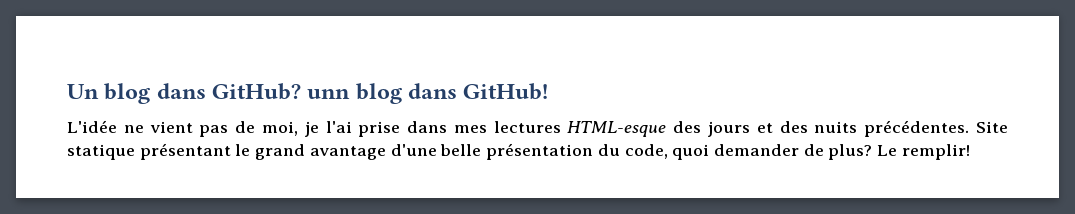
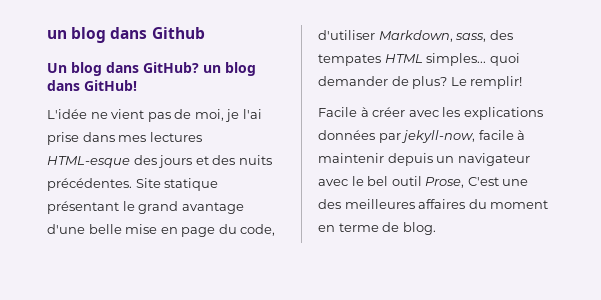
+ un blog dans Github
- Un blog dans GitHub? unn blog dans GitHub!
+ Un blog dans GitHub? un blog dans GitHub!
- Site statique présentant le grand avantage d'une belle présentation du code, quoi demander de plus?
+ Site statique présentant le grand avantage d'une belle mise en page du code, d'utiliser Markdown, sass, des tempates HTML simples... quoi demander de plus?
+ Facile à créer avec les explications données par jekyll-now, facile à maintenir depuis un navigateur avec le bel outil Prose, C'est une des meilleures affaires du moment en terme de blog.

